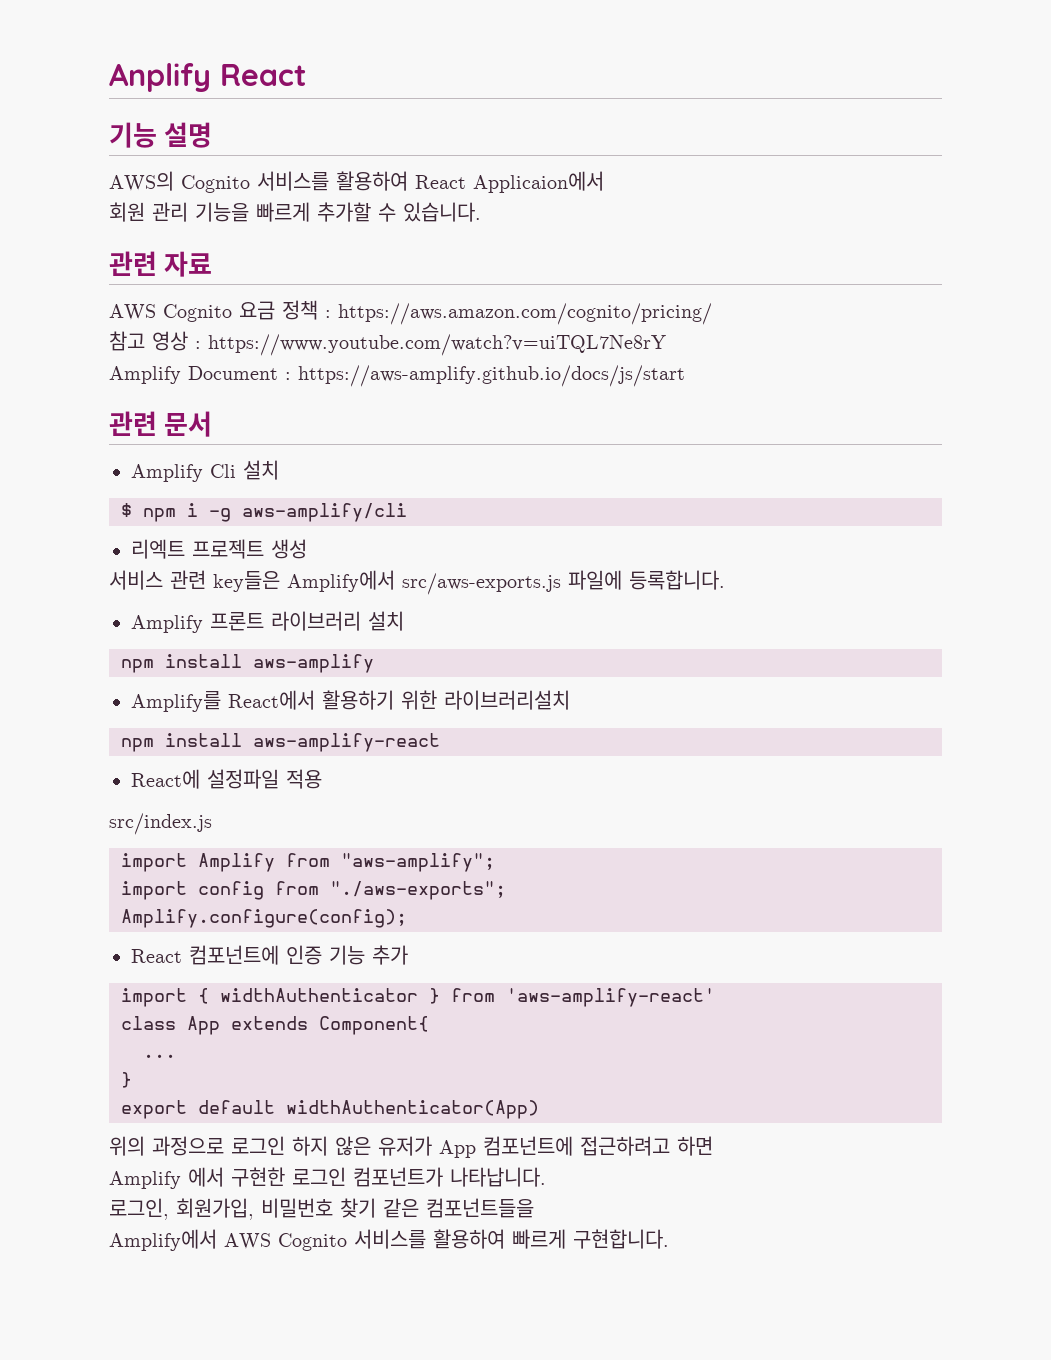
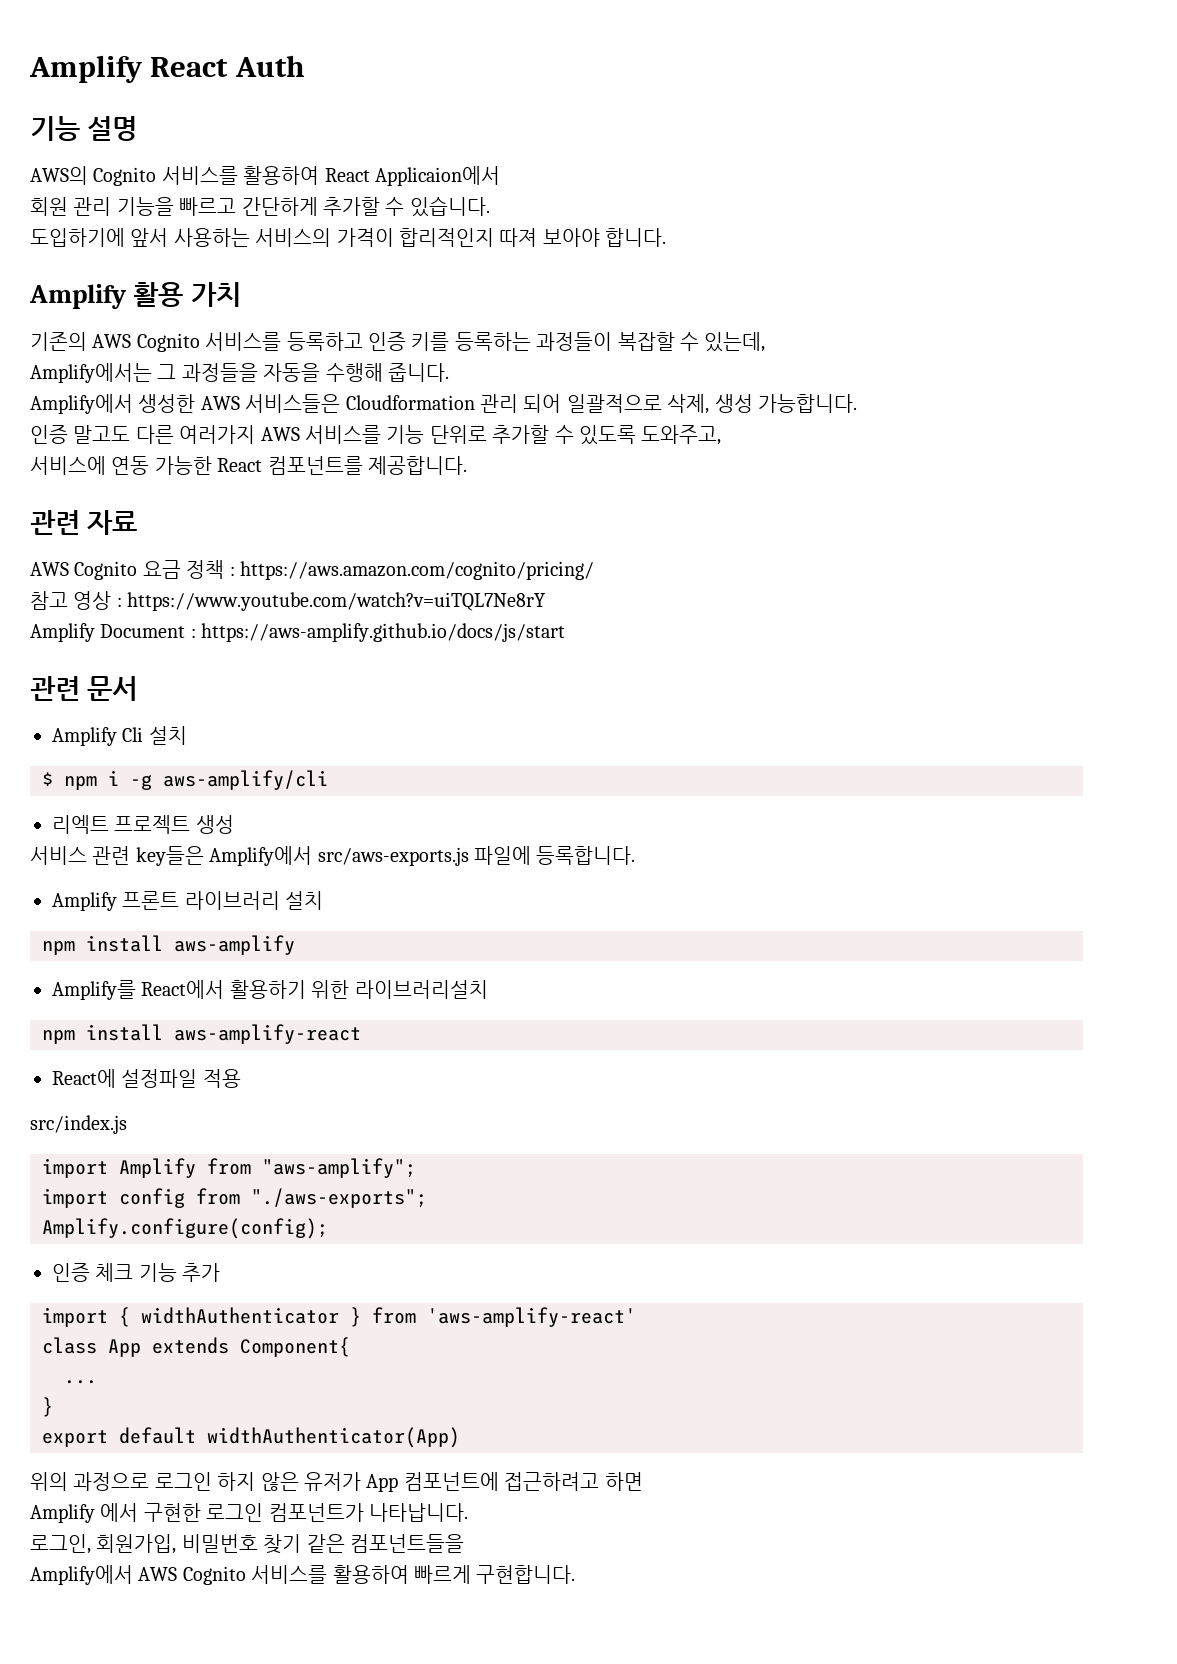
- Anplify React
+ Amplify React Auth
- 회원 관리 기능을 빠르게 추가할 수 있습니다.
+ 회원 관리 기능을 빠르고 간단하게 추가할 수 있습니다.
+ 도입하기에 앞서 사용하는 서비스의 가격이 합리적인지 따져 보아야 합니다.
+ Amplify 활용 가치
+ 기존의 AWS Cognito 서비스를 등록하고 인증 키를 등록하는 과정들이 복잡할 수 있는데,
+ Amplify에서는 그 과정들을 자동을 수행해 줍니다.
+ Amplify에서 생성한 AWS 서비스들은 Cloudformation 관리 되어 일괄적으로 삭제, 생성 가능합니다.
+ 인증 말고도 다른 여러가지 AWS 서비스를 기능 단위로 추가할 수 있도록 도와주고,
+ 서비스에 연동 가능한 React 컴포넌트를 제공합니다.
- React 컴포넌트에 인증 기능 추가
+ 인증 체크 기능 추가

